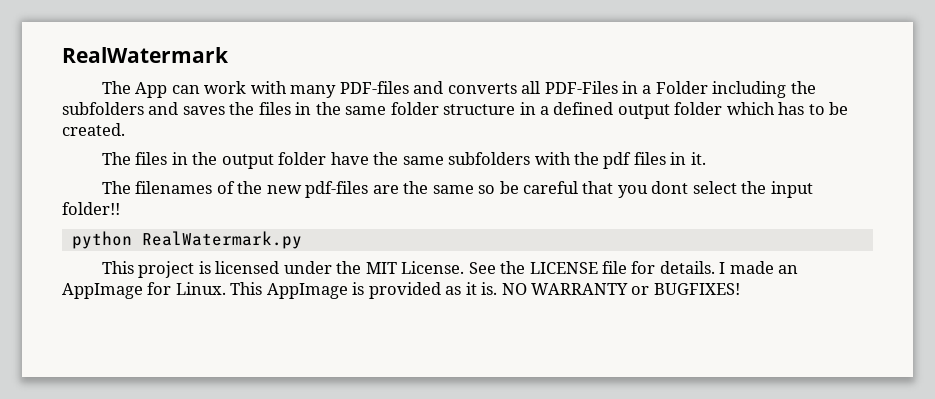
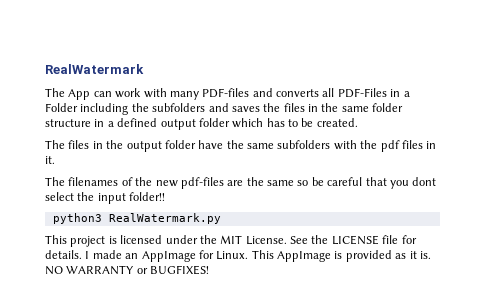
- python RealWatermark.py
+ python3 RealWatermark.py

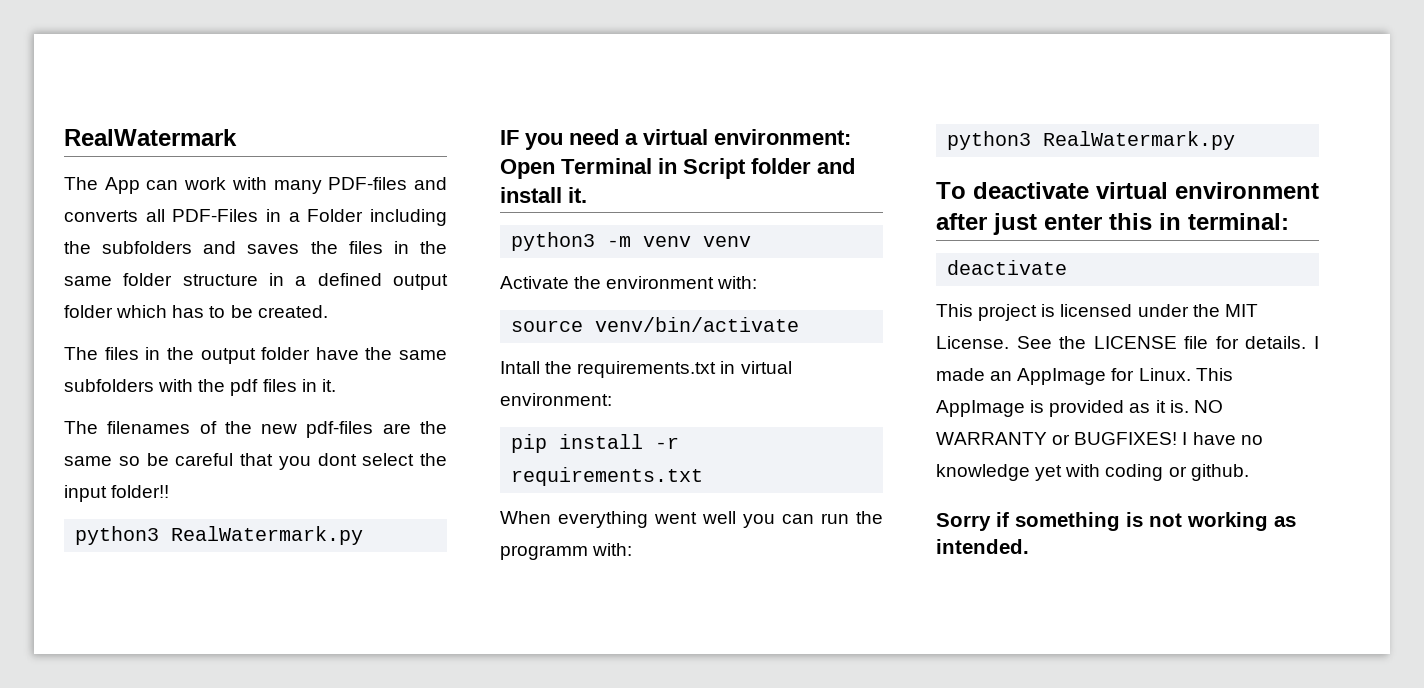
+ IF you need a virtual environment: Open Terminal in Script folder and install it.
+ python3 -m venv venv
+ Activate the environment with:
+ source venv/bin/activate
+ Intall the requirements.txt in virtual environment:
+ pip install -r requirements.txt
+ When everything went well you can run the programm with:
+ python3 RealWatermark.py
+ To deactivate virtual environment after just enter this in terminal:
+ deactivate
+ I have no knowledge yet with coding or github.
+ Sorry if something is not working as intended.

